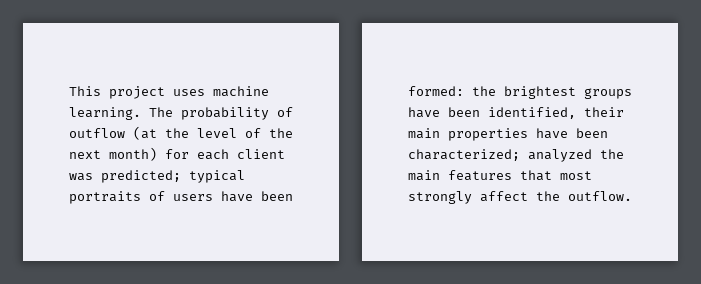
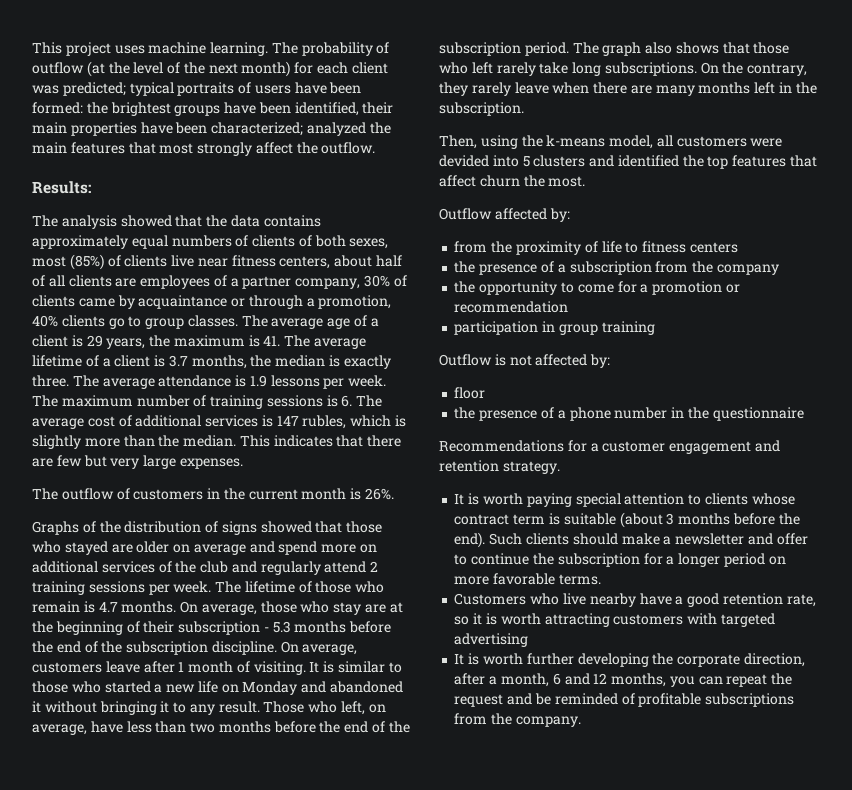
+ Results:
+ The analysis showed that the data contains approximately equal numbers of clients of both sexes, most (85%) of clients live near fitness centers, about half of all clients are employees of a partner company, 30% of clients came by acquaintance or through a promotion, 40% clients go to group classes. The average age of a client is 29 years, the maximum is 41. The average lifetime of a client is 3.7 months, the median is exactly three. The average attendance is 1.9 lessons per week. The maximum number of training sessions is 6. The average cost of additional services is 147 rubles, which is slightly more than the median. This indicates that there are few but very large expenses.
+ The outflow of customers in the current month is 26%.
+ Graphs of the distribution of signs showed that those who stayed are older on average and spend more on additional services of the club and regularly attend 2 training sessions per week. The lifetime of those who remain is 4.7 months. On average, those who stay are at the beginning of their subscription - 5.3 months before the end of the subscription discipline. On average, customers leave after 1 month of visiting. It is similar to those who started a new life on Monday and abandoned it without bringing it to any result. Those who left, on average, have less than two months before the end of the subscription period. The graph also shows that those who left rarely take long subscriptions. On the contrary, they rarely leave when there are many months left in the subscription.
+ Then, using the k-means model, all customers were devided into 5 clusters and identified the top features that affect churn the most.
+ Outflow affected by:
+ from the proximity of life to fitness centers
+ the presence of a subscription from the company
+ the opportunity to come for a promotion or recommendation
+ participation in group training
+ Outflow is not affected by:
+ floor
+ the presence of a phone number in the questionnaire
+ Recommendations for a customer engagement and retention strategy.
+ It is worth paying special attention to clients whose contract term is suitable (about 3 months before the end). Such clients should make a newsletter and offer to continue the subscription for a longer period on more favorable terms.
+ Customers who live nearby have a good retention rate, so it is worth attracting customers with targeted advertising
+ It is worth further developing the corporate direction, after a month, 6 and 12 months, you can repeat the request and be reminded of profitable subscriptions from the company.

